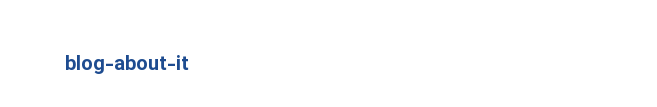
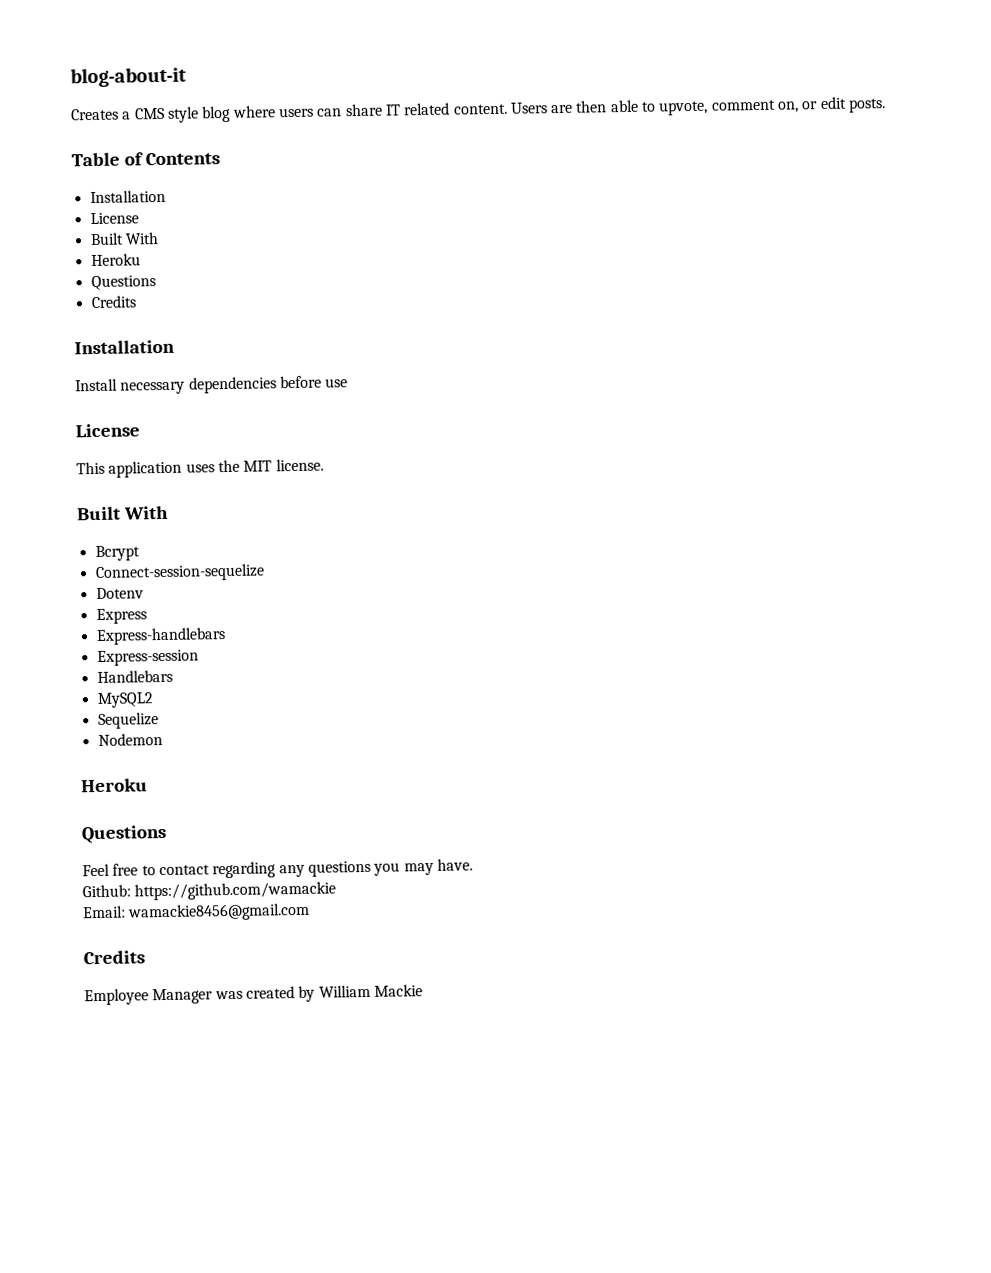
+ Creates a CMS style blog where users can share IT related content. Users are then able to upvote, comment on, or edit posts.
+ Table of Contents
+ Installation
+ License
+ Built With
+ Heroku
+ Questions
+ Credits
+ Installation
+ Install necessary dependencies before use
+ License
+ This application uses the MIT license.
+ Built With
+ Bcrypt
+ Connect-session-sequelize
+ Dotenv
+ Express
+ Express-handlebars
+ Express-session
+ Handlebars
+ MySQL2
+ Sequelize
+ Nodemon
+ Heroku
+ Questions
+ Feel free to contact regarding any questions you may have.
+ Github: https://github.com/wamackie
+ Email: wamackie8456@gmail.com
+ Credits
+ Employee Manager was created by William Mackie

